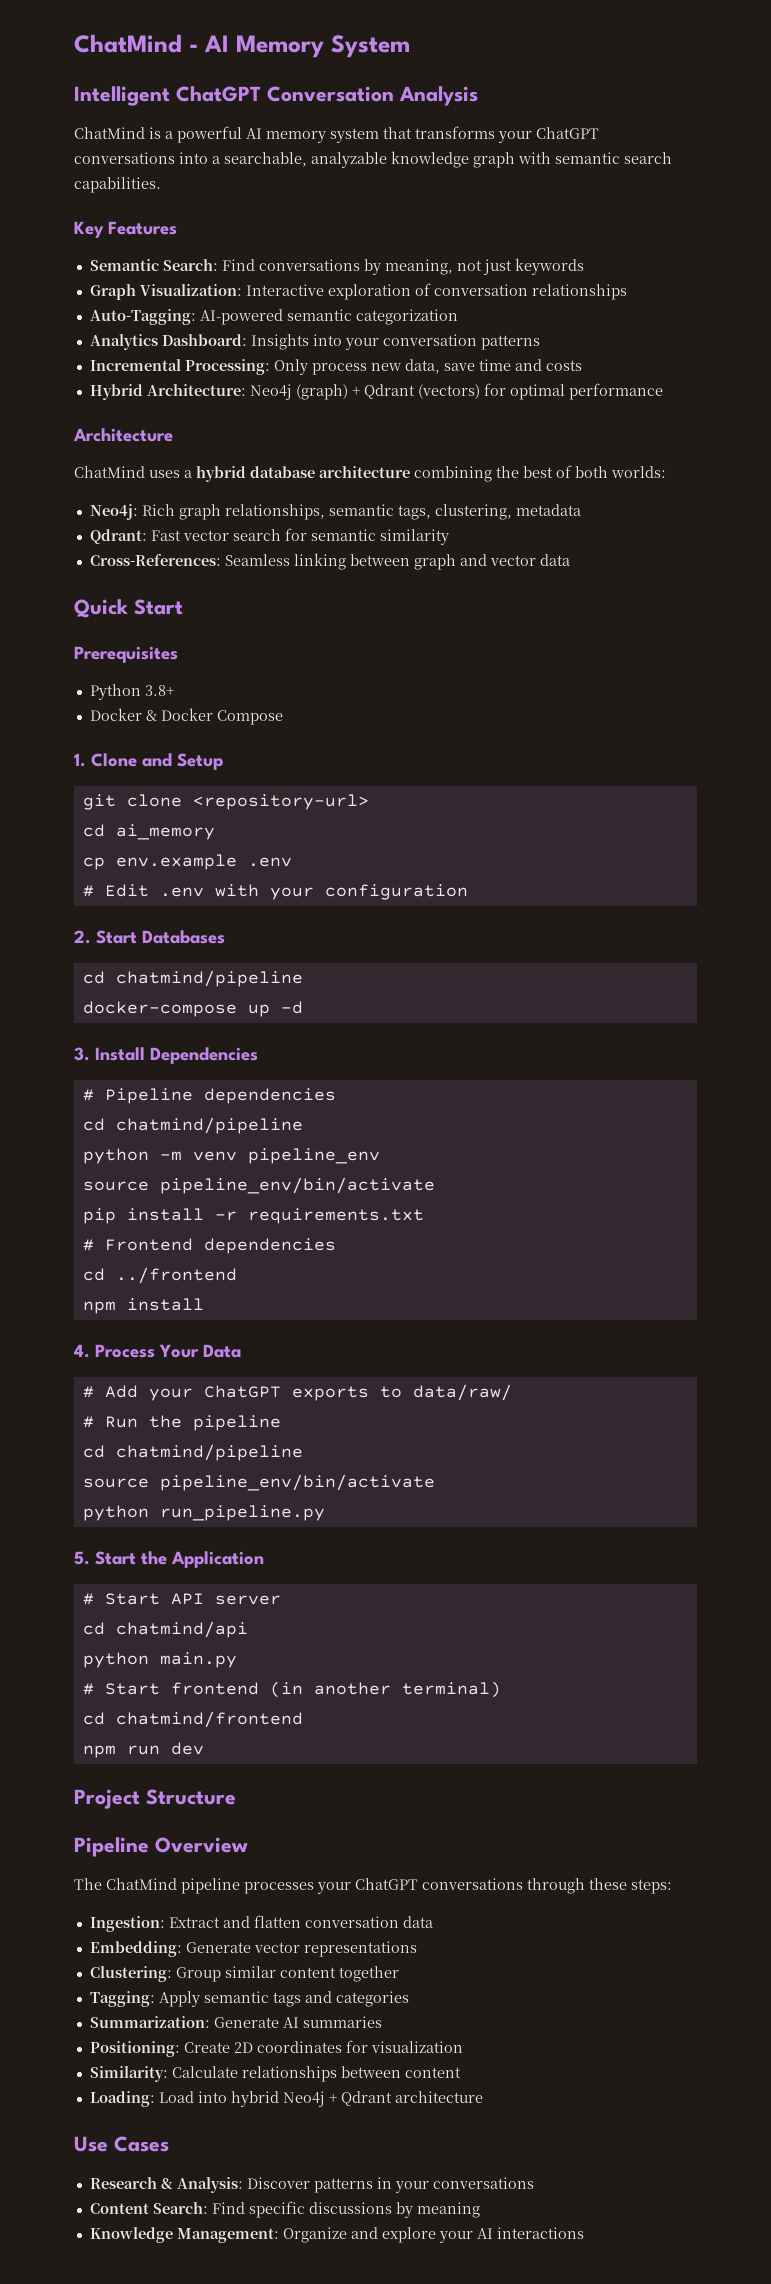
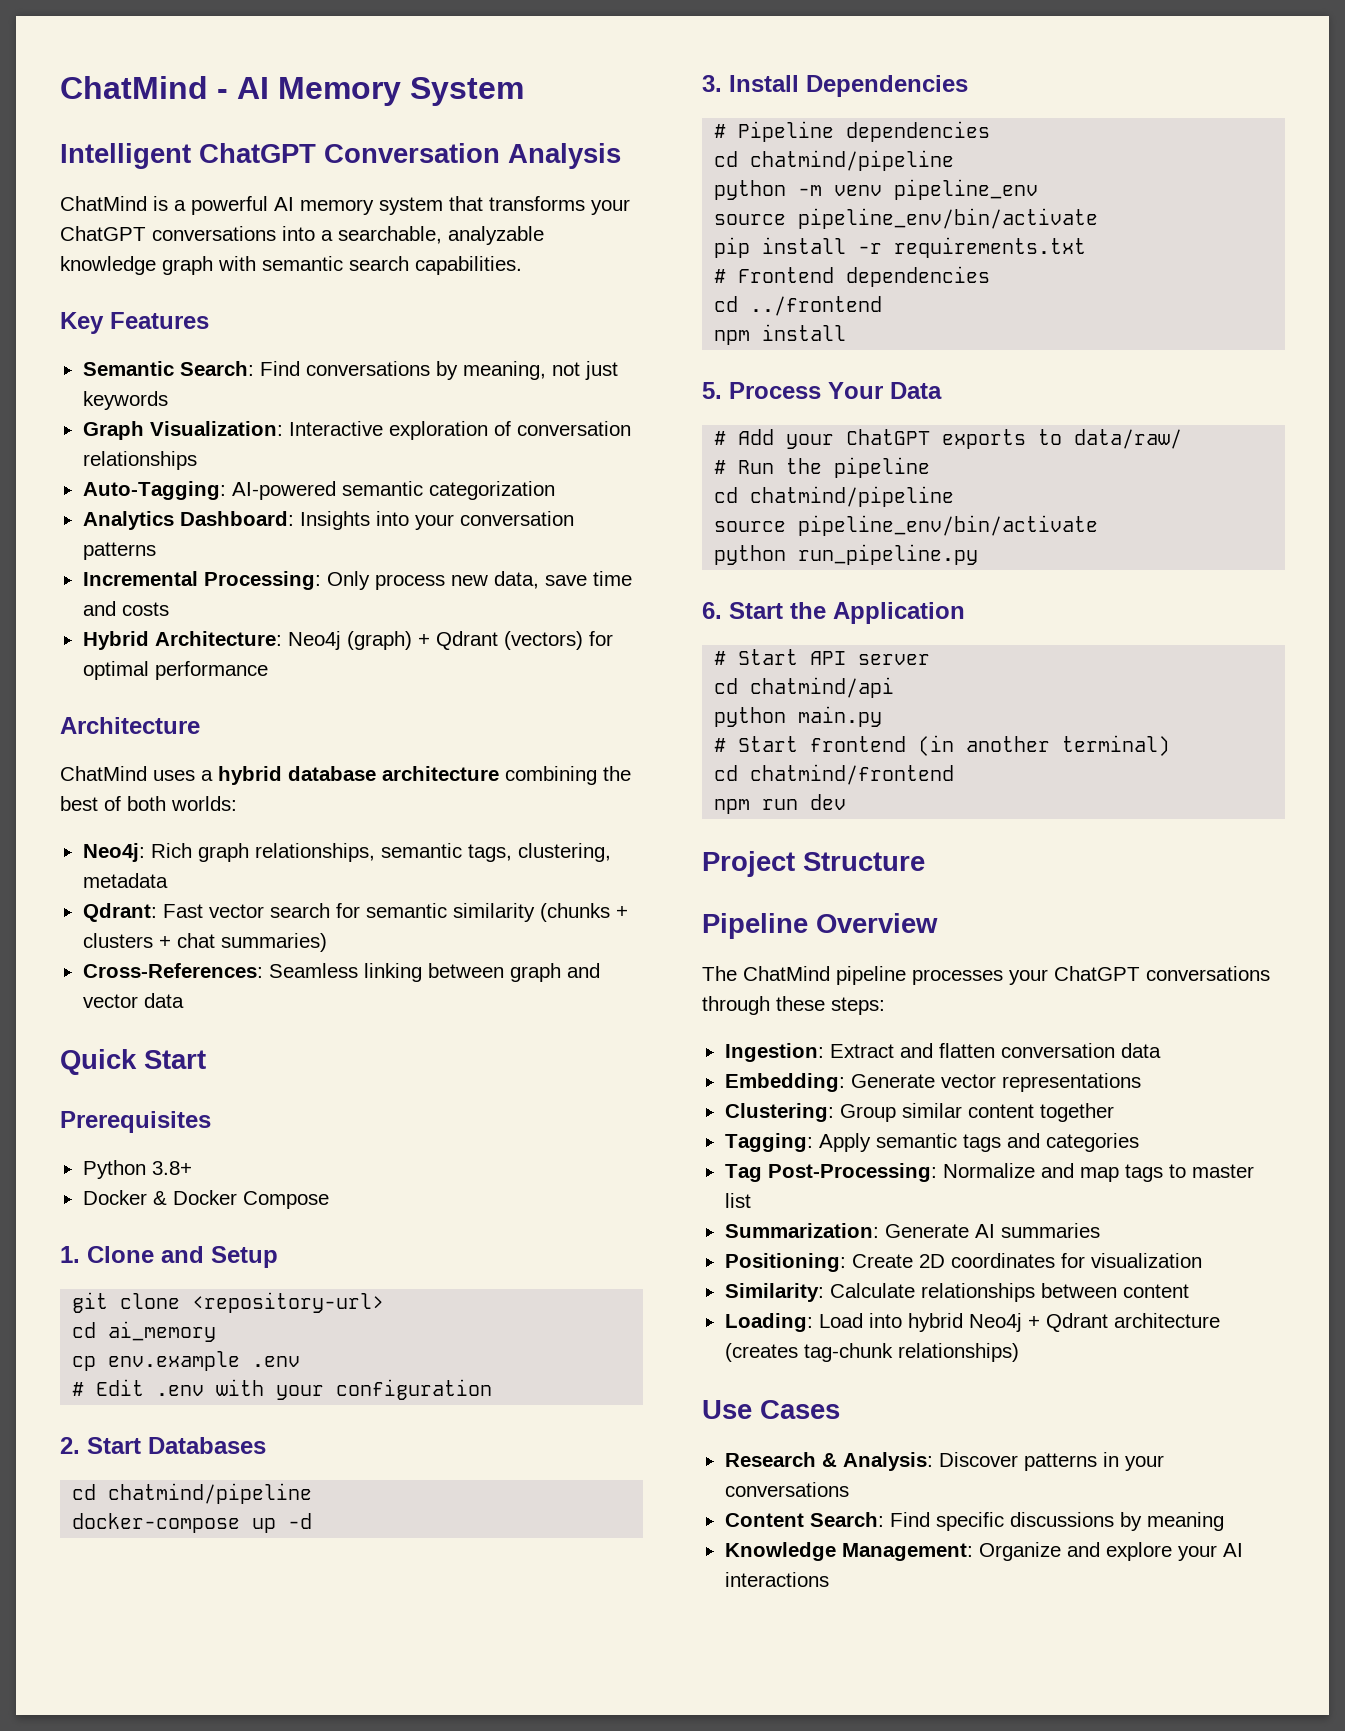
- Qdrant: Fast vector search for semantic similarity
+ Qdrant: Fast vector search for semantic similarity (chunks + clusters + chat summaries)
- 4. Process Your Data
+ 5. Process Your Data
- 5. Start the Application
+ 6. Start the Application
+ Tag Post-Processing: Normalize and map tags to master list
- Loading: Load into hybrid Neo4j + Qdrant architecture
+ Loading: Load into hybrid Neo4j + Qdrant architecture (creates tag-chunk relationships)

